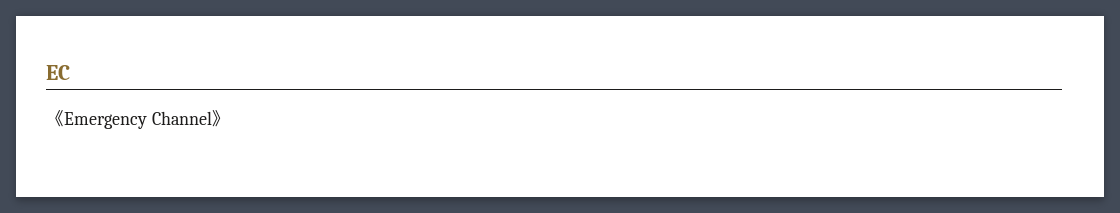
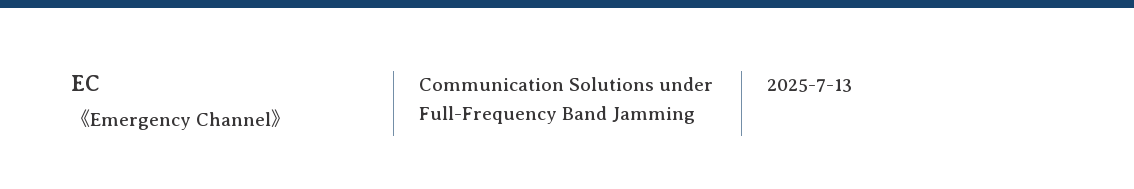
- 《Emergency Channel》
+ 《Emergency Channel》Communication Solutions under Full-Frequency Band Jamming 2025-7-13

